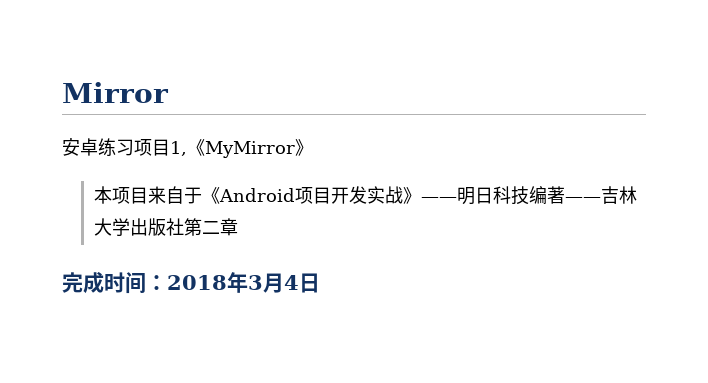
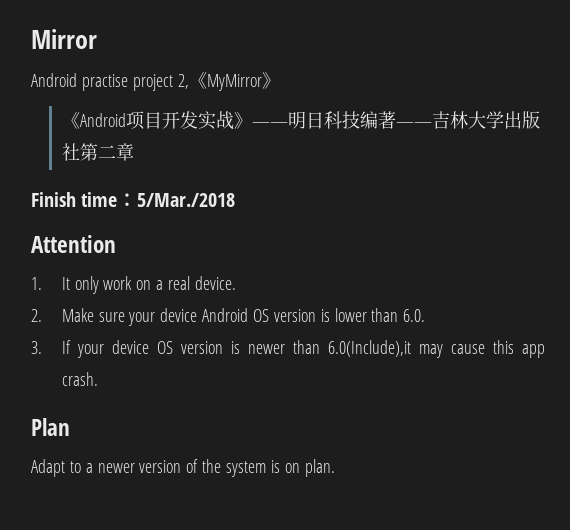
- 安卓练习项目1,《MyMirror》
+ Android practise project 2,《MyMirror》
- 本项目来自于《Android项目开发实战》——明日科技编著——吉林大学出版社第二章
+ 《Android项目开发实战》——明日科技编著——吉林大学出版社第二章
- 完成时间：2018年3月4日
+ Finish time：5/Mar./2018
+ Attention
+ 1. It only work on a real device.
+ 2. Make sure your device Android OS version is lower than 6.0.
+ 3. If your device OS version is newer than 6.0(Include),it may cause this app crash.
+ Plan
+ Adapt to a newer version of the system is on plan.

